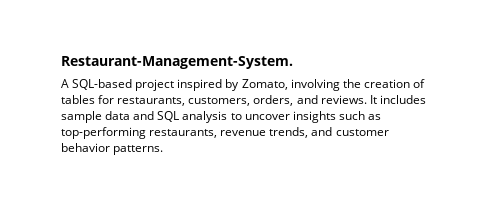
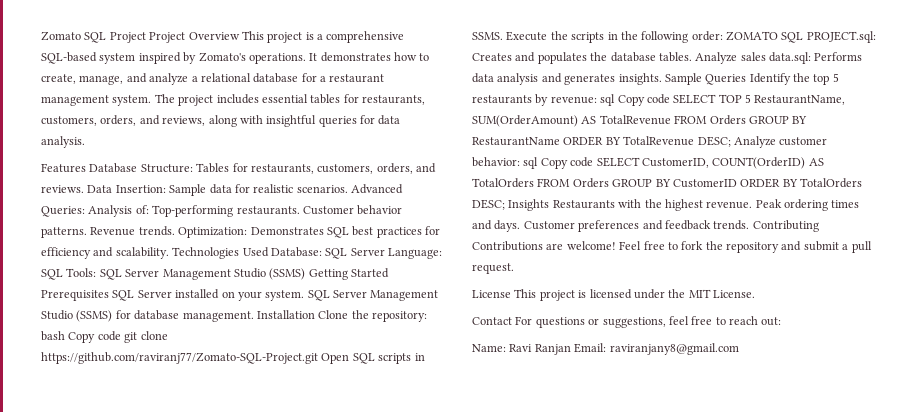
- Restaurant-Management-System.
- A SQL-based project inspired by Zomato, involving the creation of tables for restaurants, customers, orders, and reviews. It includes sample data and SQL analysis to uncover insights such as top-performing restaurants, revenue trends, and customer behavior patterns.
+ Zomato SQL Project Project Overview This project is a comprehensive SQL-based system inspired by Zomato's operations. It demonstrates how to create, manage, and analyze a relational database for a restaurant management system. The project includes essential tables for restaurants, customers, orders, and reviews, along with insightful queries for data analysis.
+ Features Database Structure: Tables for restaurants, customers, orders, and reviews. Data Insertion: Sample data for realistic scenarios. Advanced Queries: Analysis of: Top-performing restaurants. Customer behavior patterns. Revenue trends. Optimization: Demonstrates SQL best practices for efficiency and scalability. Technologies Used Database: SQL Server Language: SQL Tools: SQL Server Management Studio (SSMS) Getting Started Prerequisites SQL Server installed on your system. SQL Server Management Studio (SSMS) for database management. Installation Clone the repository: bash Copy code git clone https://github.com/raviranj77/Zomato-SQL-Project.git Open SQL scripts in SSMS. Execute the scripts in the following order: ZOMATO SQL PROJECT.sql: Creates and populates the database tables. Analyze sales data.sql: Performs data analysis and generates insights. Sample Queries Identify the top 5 restaurants by revenue: sql Copy code SELECT TOP 5 RestaurantName, SUM(OrderAmount) AS TotalRevenue FROM Orders GROUP BY RestaurantName ORDER BY TotalRevenue DESC; Analyze customer behavior: sql Copy code SELECT CustomerID, COUNT(OrderID) AS TotalOrders FROM Orders GROUP BY CustomerID ORDER BY TotalOrders DESC; Insights Restaurants with the highest revenue. Peak ordering times and days. Customer preferences and feedback trends. Contributing Contributions are welcome! Feel free to fork the repository and submit a pull request.
+ License This project is licensed under the MIT License.
+ Contact For questions or suggestions, feel free to reach out:
+ Name: Ravi Ranjan Email: raviranjany8@gmail.com

